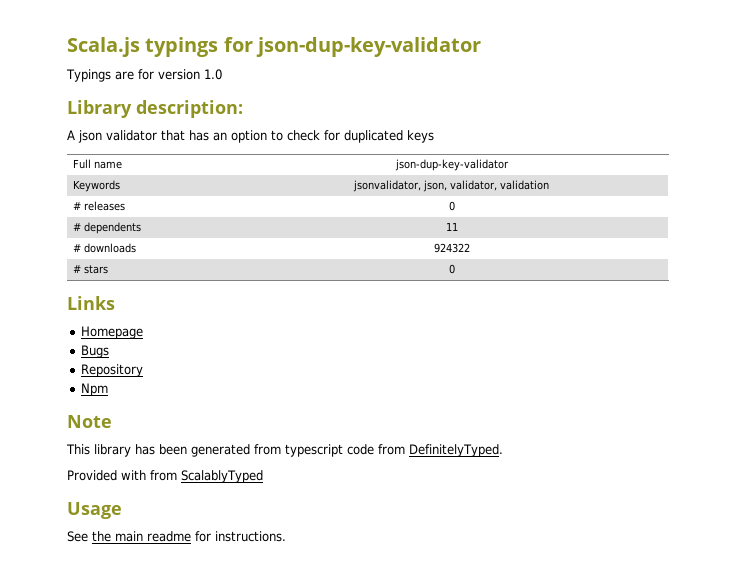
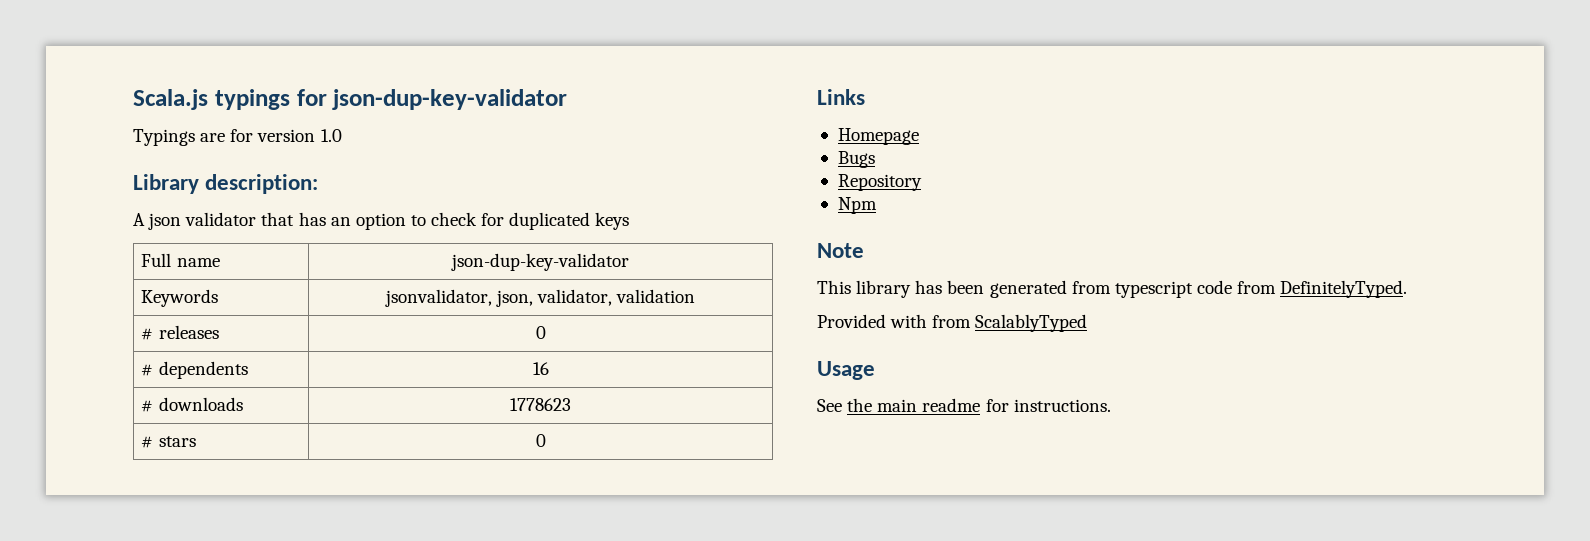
- # dependents | 11
+ # dependents | 16
- # downloads | 924322
+ # downloads | 1778623

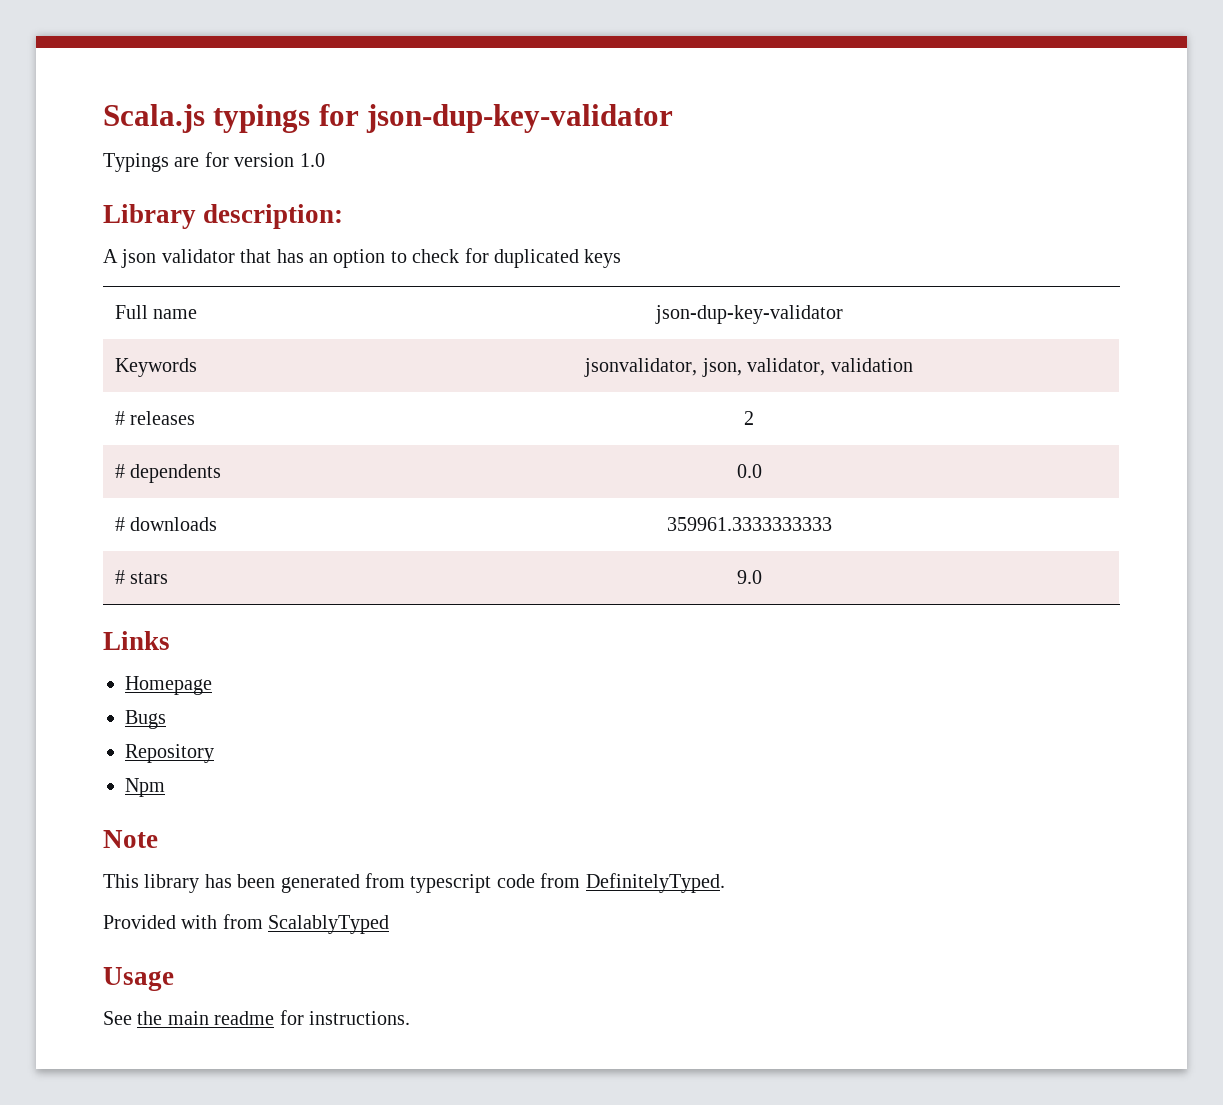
- # releases | 0
+ # releases | 2
- # dependents | 16
+ # dependents | 0.0
- # downloads | 1778623
+ # downloads | 359961.3333333333
- # stars | 0
+ # stars | 9.0

